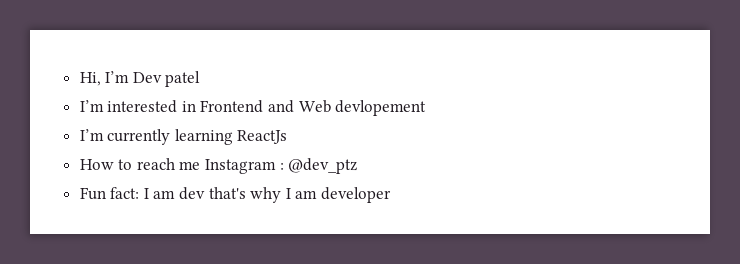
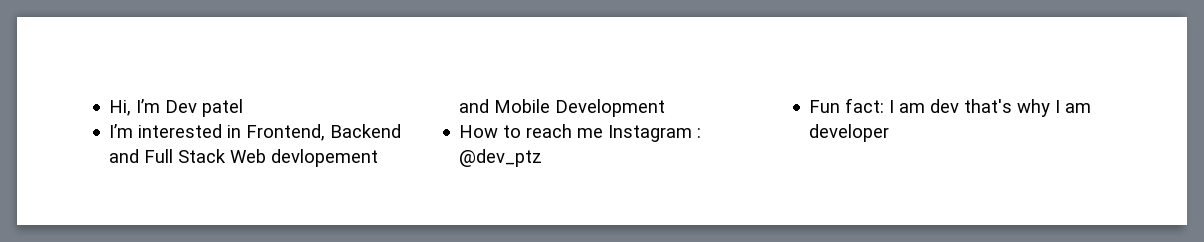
- I’m interested in Frontend and Web devlopement
- I’m currently learning ReactJs
+ I’m interested in Frontend, Backend and Full Stack Web devlopement and Mobile Development

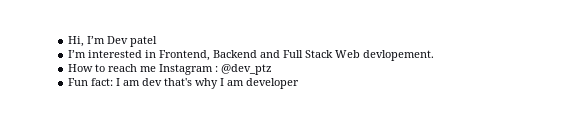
- I’m interested in Frontend, Backend and Full Stack Web devlopement and Mobile Development
+ I’m interested in Frontend, Backend and Full Stack Web devlopement.

